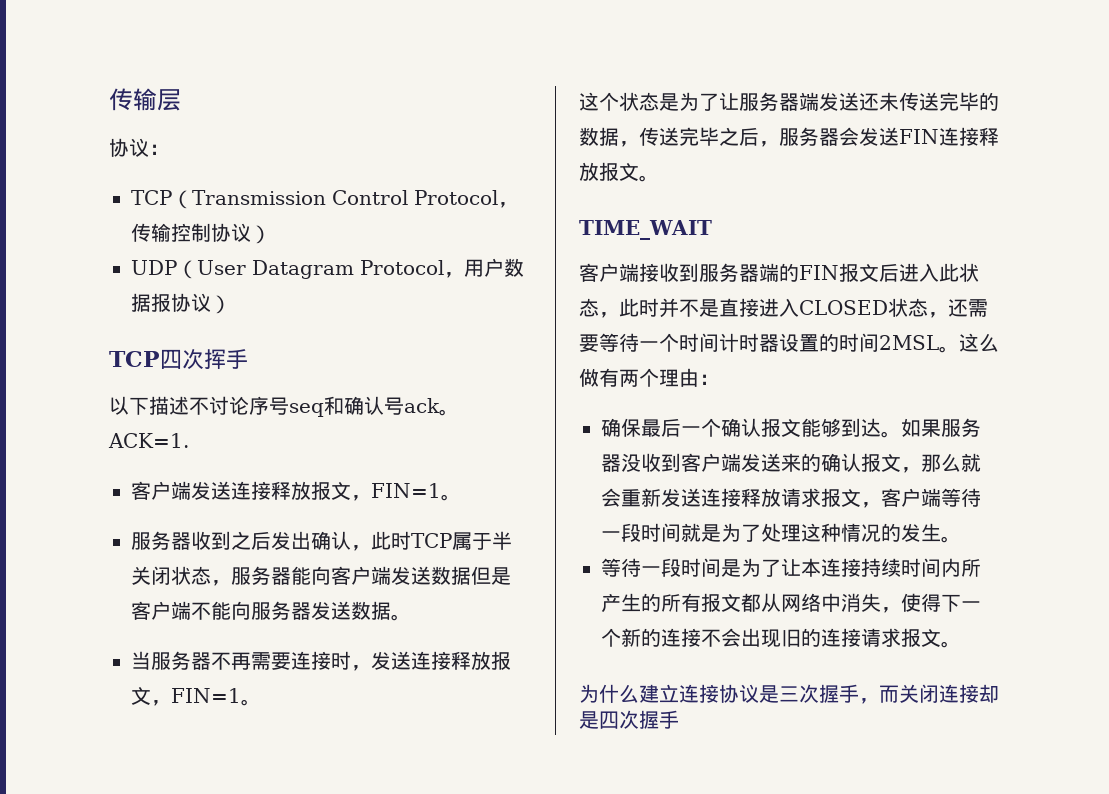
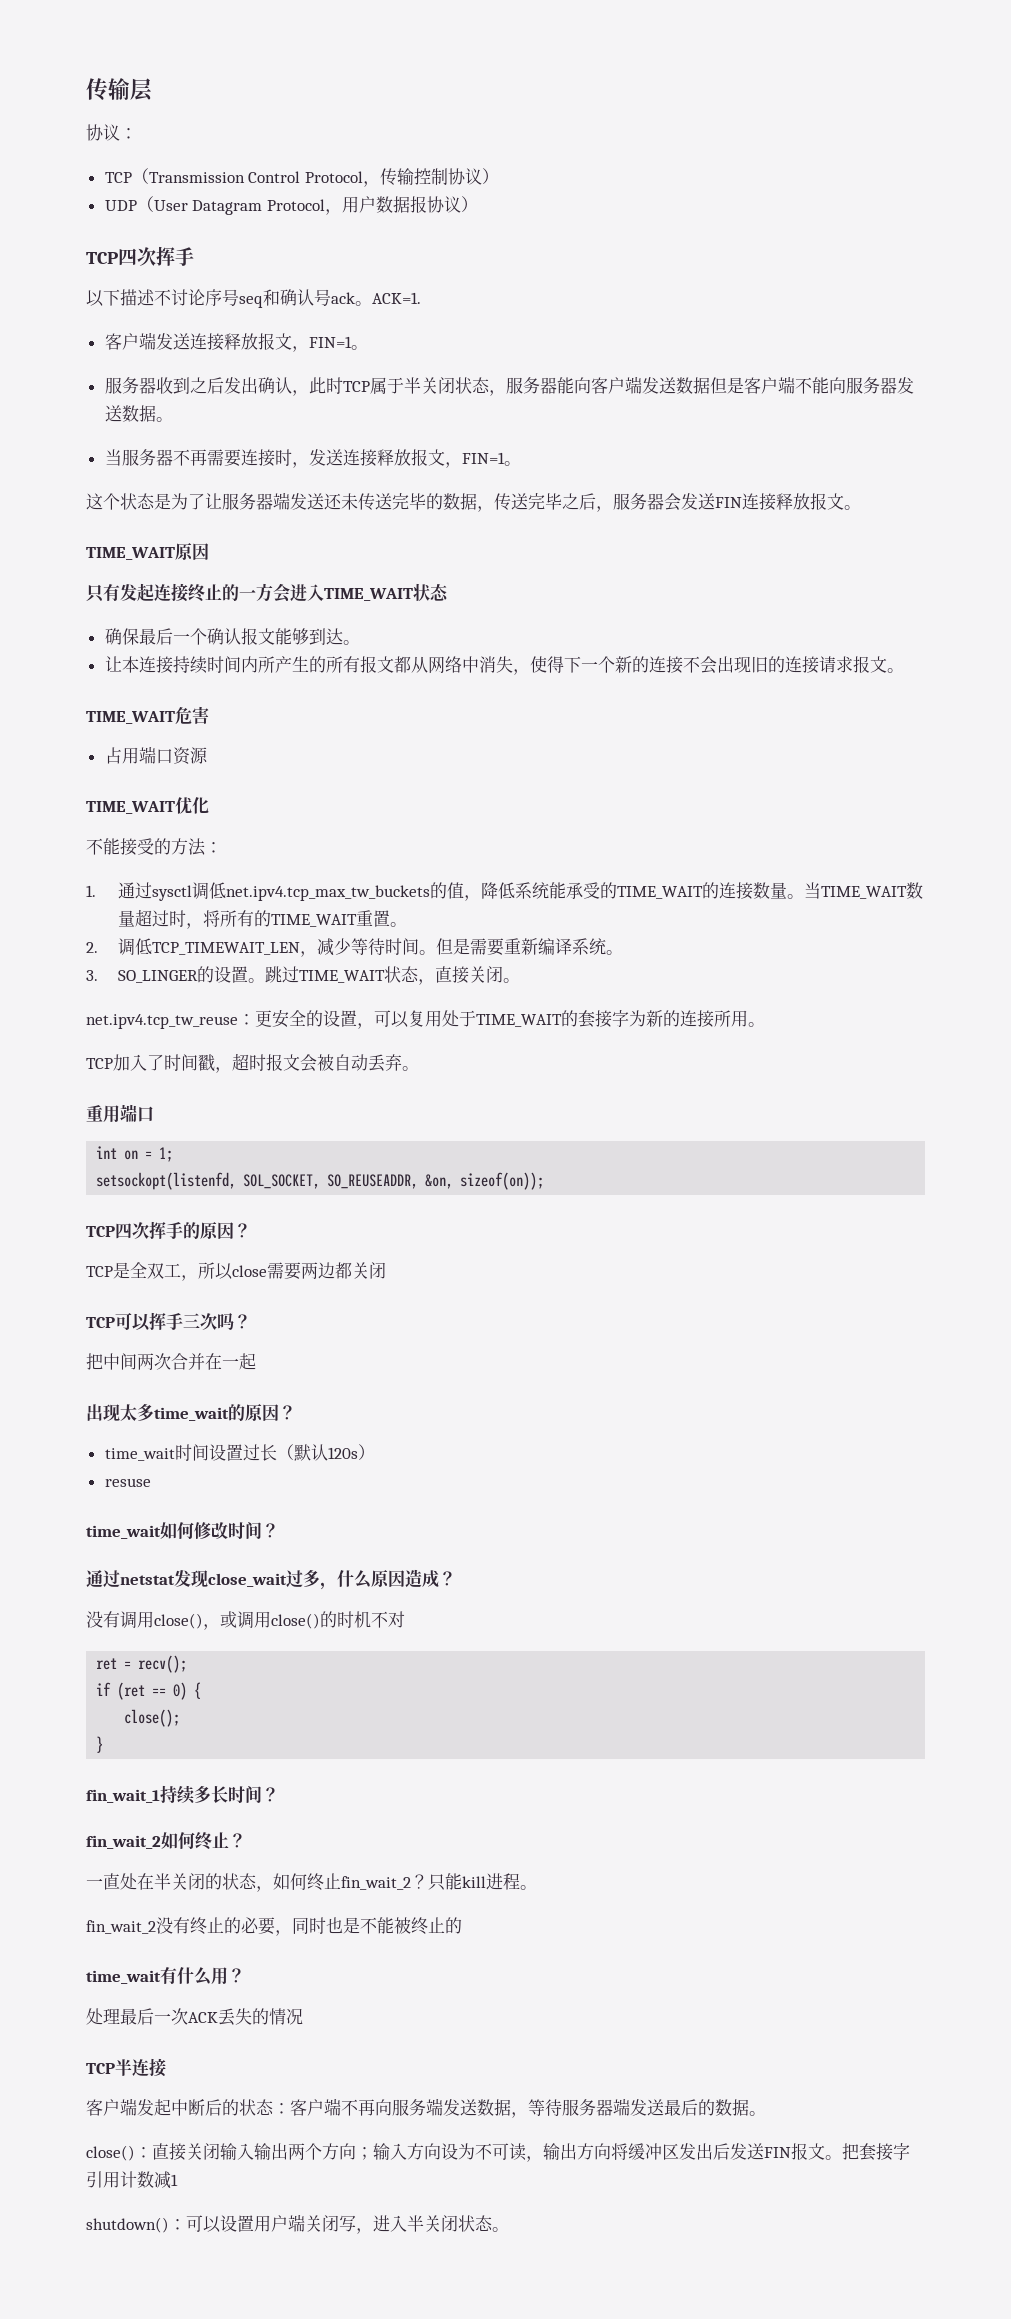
- TIME_WAIT
- 客户端接收到服务器端的FIN报文后进入此状态，此时并不是直接进入CLOSED状态，还需要等待一个时间计时器设置的时间2MSL。这么做有两个理由：
+ TIME_WAIT原因
+ 只有发起连接终止的一方会进入TIME_WAIT状态
- 确保最后一个确认报文能够到达。如果服务器没收到客户端发送来的确认报文，那么就会重新发送连接释放请求报文，客户端等待一段时间就是为了处理这种情况的发生。
- 等待一段时间是为了让本连接持续时间内所产生的所有报文都从网络中消失，使得下一个新的连接不会出现旧的连接请求报文。
+ 确保最后一个确认报文能够到达。
+ 让本连接持续时间内所产生的所有报文都从网络中消失，使得下一个新的连接不会出现旧的连接请求报文。
- 为什么建立连接协议是三次握手，而关闭连接却是四次握手
+ TIME_WAIT危害
+ 占用端口资源
+ TIME_WAIT优化
+ 不能接受的方法：
+ 1.通过sysctl调低net.ipv4.tcp_max_tw_buckets的值，降低系统能承受的TIME_WAIT的连接数量。当TIME_WAIT数量超过时，将所有的TIME_WAIT重置。
+ 2.调低TCP_TIMEWAIT_LEN，减少等待时间。但是需要重新编译系统。
+ 3. SO_LINGER的设置。跳过TIME_WAIT状态，直接关闭。
+ net.ipv4.tcp_tw_reuse：更安全的设置，可以复用处于TIME_WAIT的套接字为新的连接所用。
+ TCP加入了时间戳，超时报文会被自动丢弃。
+ 重用端口
+ int on = 1;
+ setsockopt(listenfd, SOL_SOCKET, SO_REUSEADDR, &on, sizeof(on));
+ TCP四次挥手的原因？
+ TCP是全双工，所以close需要两边都关闭
+ TCP可以挥手三次吗？
+ 把中间两次合并在一起
+ 出现太多time_wait的原因？
+ time_wait时间设置过长（默认120s）
+ resuse
+ time_wait如何修改时间？
+ 通过netstat发现close_wait过多，什么原因造成？
+ 没有调用close()，或调用close()的时机不对
+ ret = recv();
+ if (ret == 0) {
+ close();
+ }
+ fin_wait_1持续多长时间？
+ fin_wait_2如何终止？
+ 一直处在半关闭的状态，如何终止fin_wait_2？只能kill进程。
+ fin_wait_2没有终止的必要，同时也是不能被终止的
+ time_wait有什么用？
+ 处理最后一次ACK丢失的情况
+ TCP半连接
+ 客户端发起中断后的状态：客户端不再向服务端发送数据，等待服务器端发送最后的数据。
+ close()：直接关闭输入输出两个方向；输入方向设为不可读，输出方向将缓冲区发出后发送FIN报文。把套接字引用计数减1
+ shutdown()：可以设置用户端关闭写，进入半关闭状态。

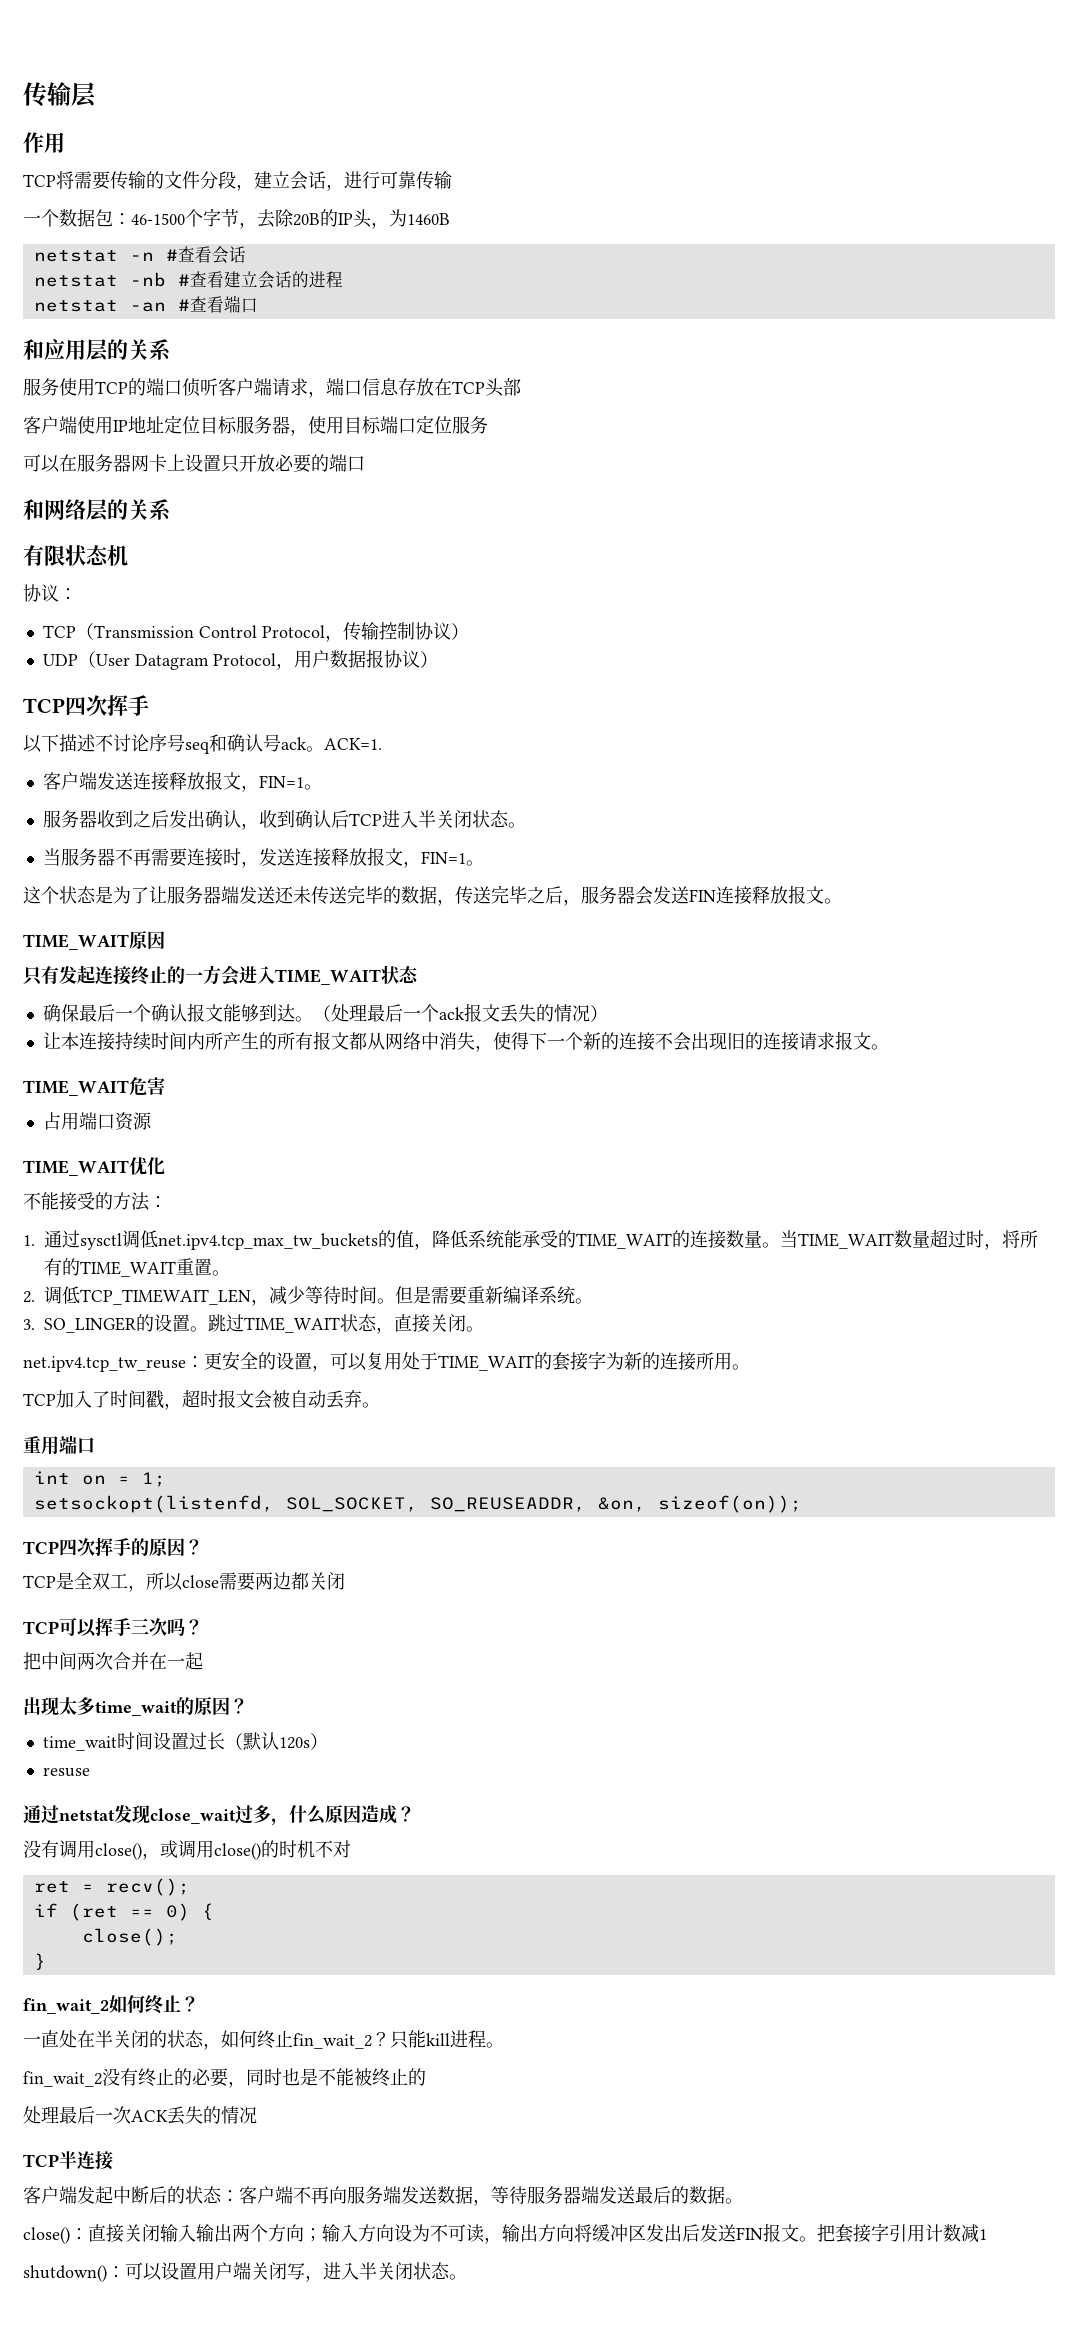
+ 作用
+ TCP将需要传输的文件分段，建立会话，进行可靠传输
+ 一个数据包：46-1500个字节，去除20B的IP头，为1460B
+ netstat -n #查看会话
+ netstat -nb #查看建立会话的进程
+ netstat -an #查看端口
+ 和应用层的关系
+ 服务使用TCP的端口侦听客户端请求，端口信息存放在TCP头部
+ 客户端使用IP地址定位目标服务器，使用目标端口定位服务
+ 可以在服务器网卡上设置只开放必要的端口
+ 和网络层的关系
+ 有限状态机
- 服务器收到之后发出确认，此时TCP属于半关闭状态，服务器能向客户端发送数据但是客户端不能向服务器发送数据。
+ 服务器收到之后发出确认，收到确认后TCP进入半关闭状态。
+ （处理最后一个ack报文丢失的情况）
- time_wait如何修改时间？
- fin_wait_1持续多长时间？
- time_wait有什么用？

